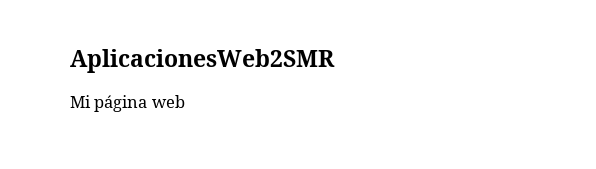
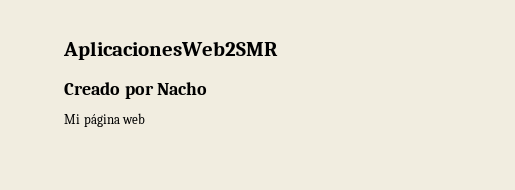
+ Creado por Nacho

